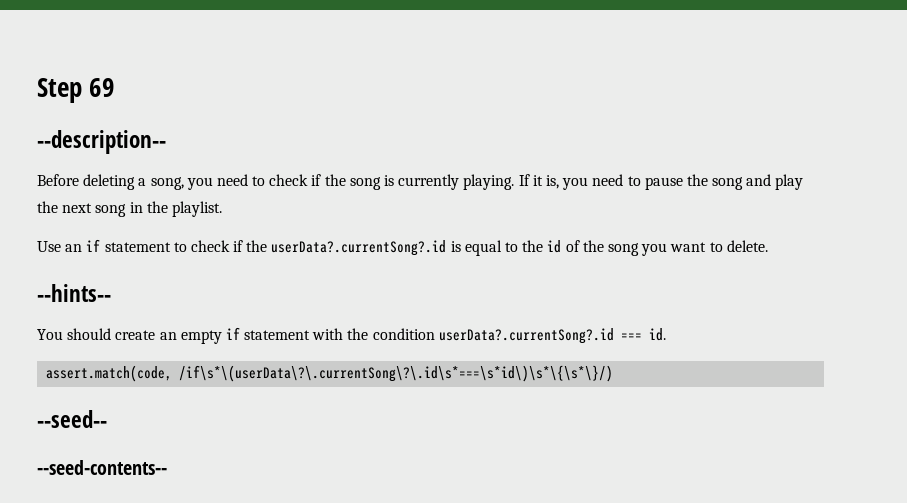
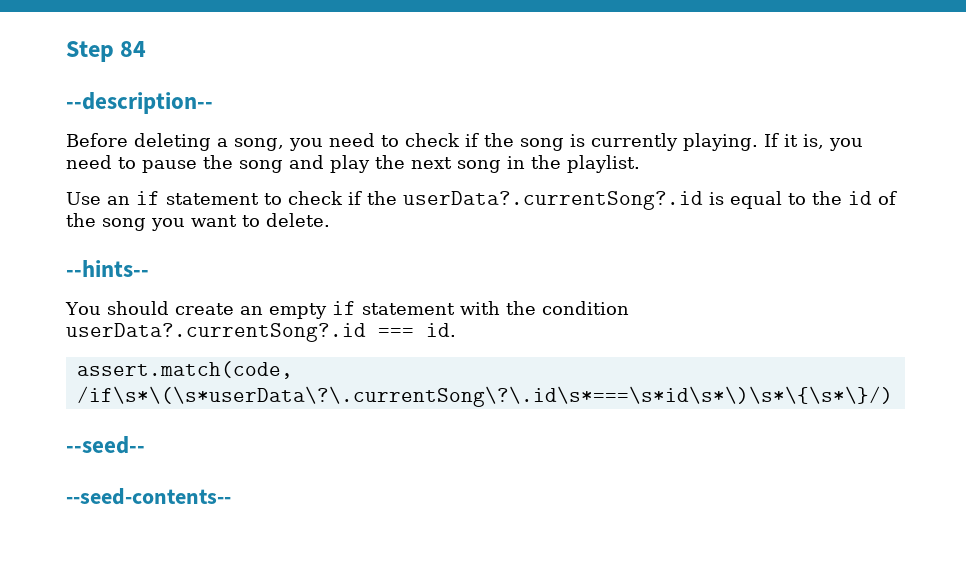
- Step 69
+ Step 84
- assert.match(code, /if\s*\(userData\?\.currentSong\?\.id\s*===\s*id\)\s*\{\s*\}/)
+ assert.match(code, /if\s*\(\s*userData\?\.currentSong\?\.id\s*===\s*id\s*\)\s*\{\s*\}/)

